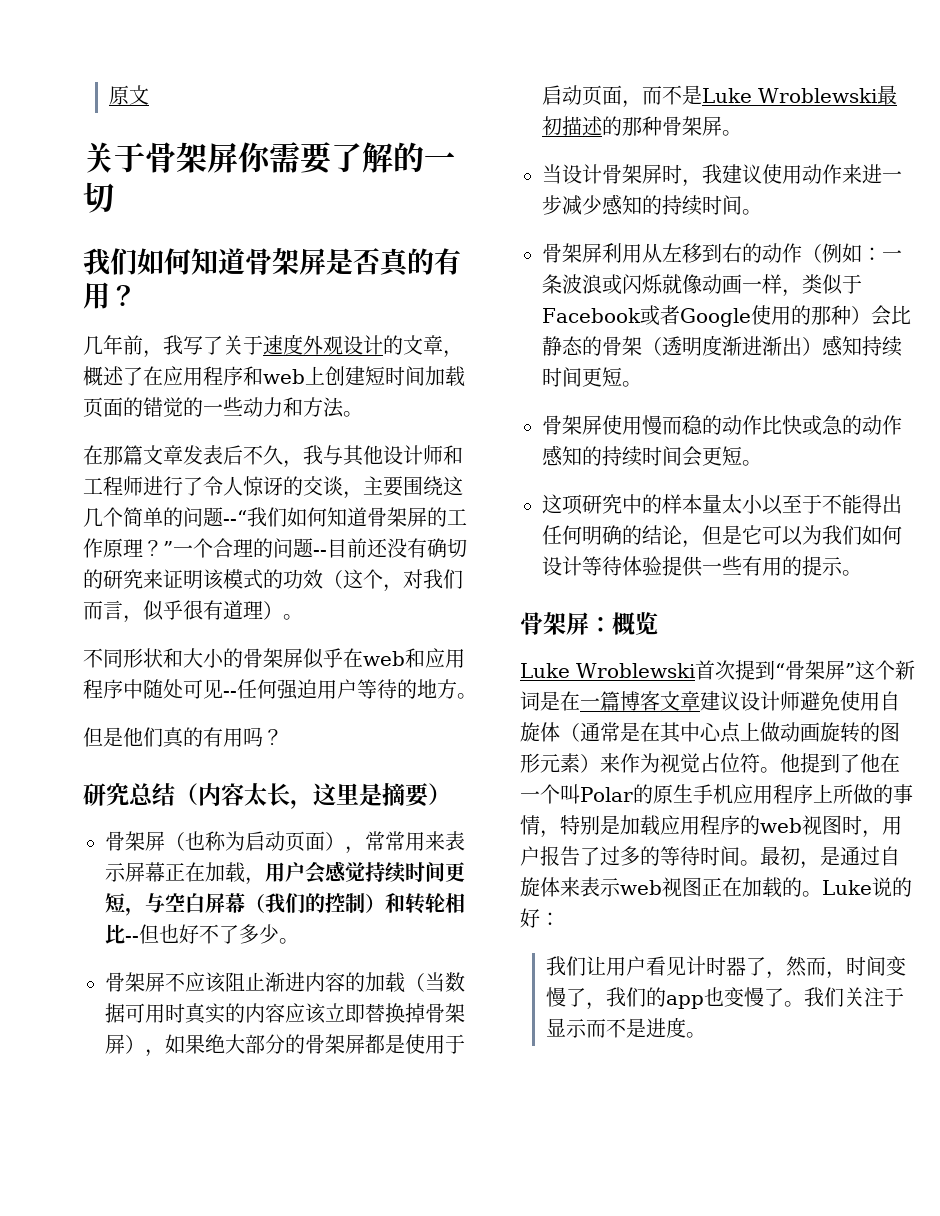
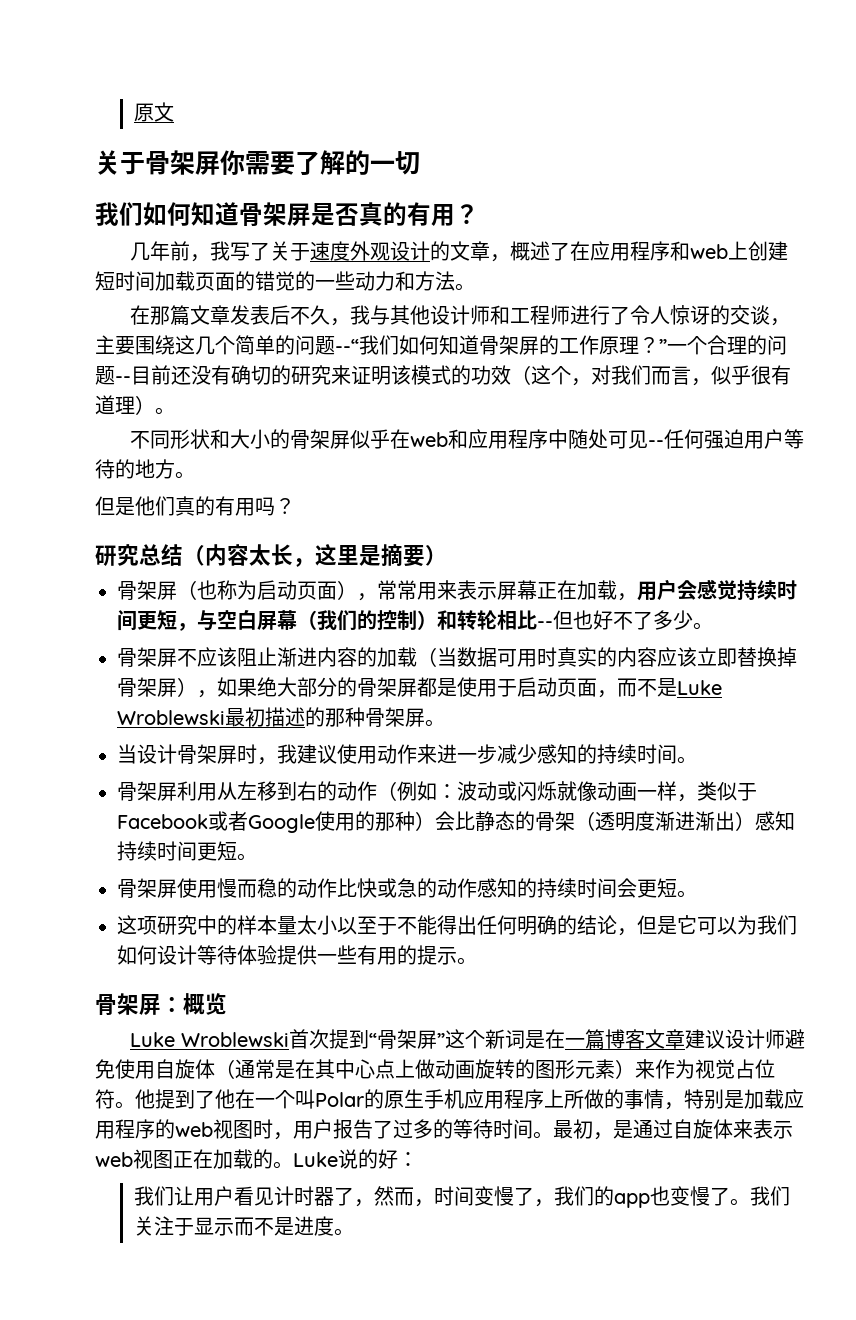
- 骨架屏利用从左移到右的动作（例如：一条波浪或闪烁就像动画一样，类似于Facebook或者Google使用的那种）会比静态的骨架（透明度渐进渐出）感知持续时间更短。
+ 骨架屏利用从左移到右的动作（例如：波动或闪烁就像动画一样，类似于Facebook或者Google使用的那种）会比静态的骨架（透明度渐进渐出）感知持续时间更短。

